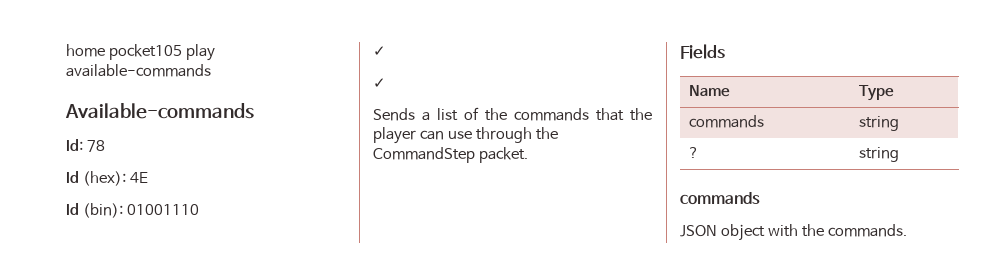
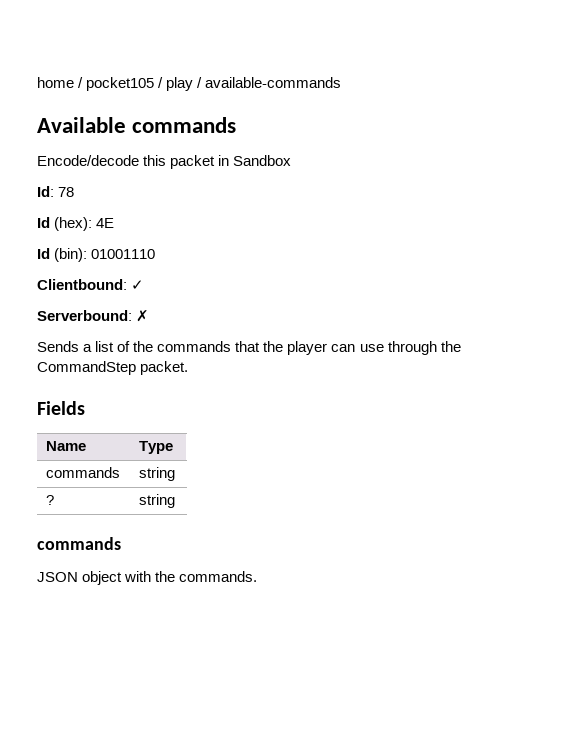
- home pocket105 play available-commands
- Available-commands
+ home / pocket105 / play / available-commands
+ Available commands
+ Encode/decode this packet in Sandbox
  Id (bin): 01001110
- ✓
- ✓
+ Clientbound: ✓
+ Serverbound: ✗

